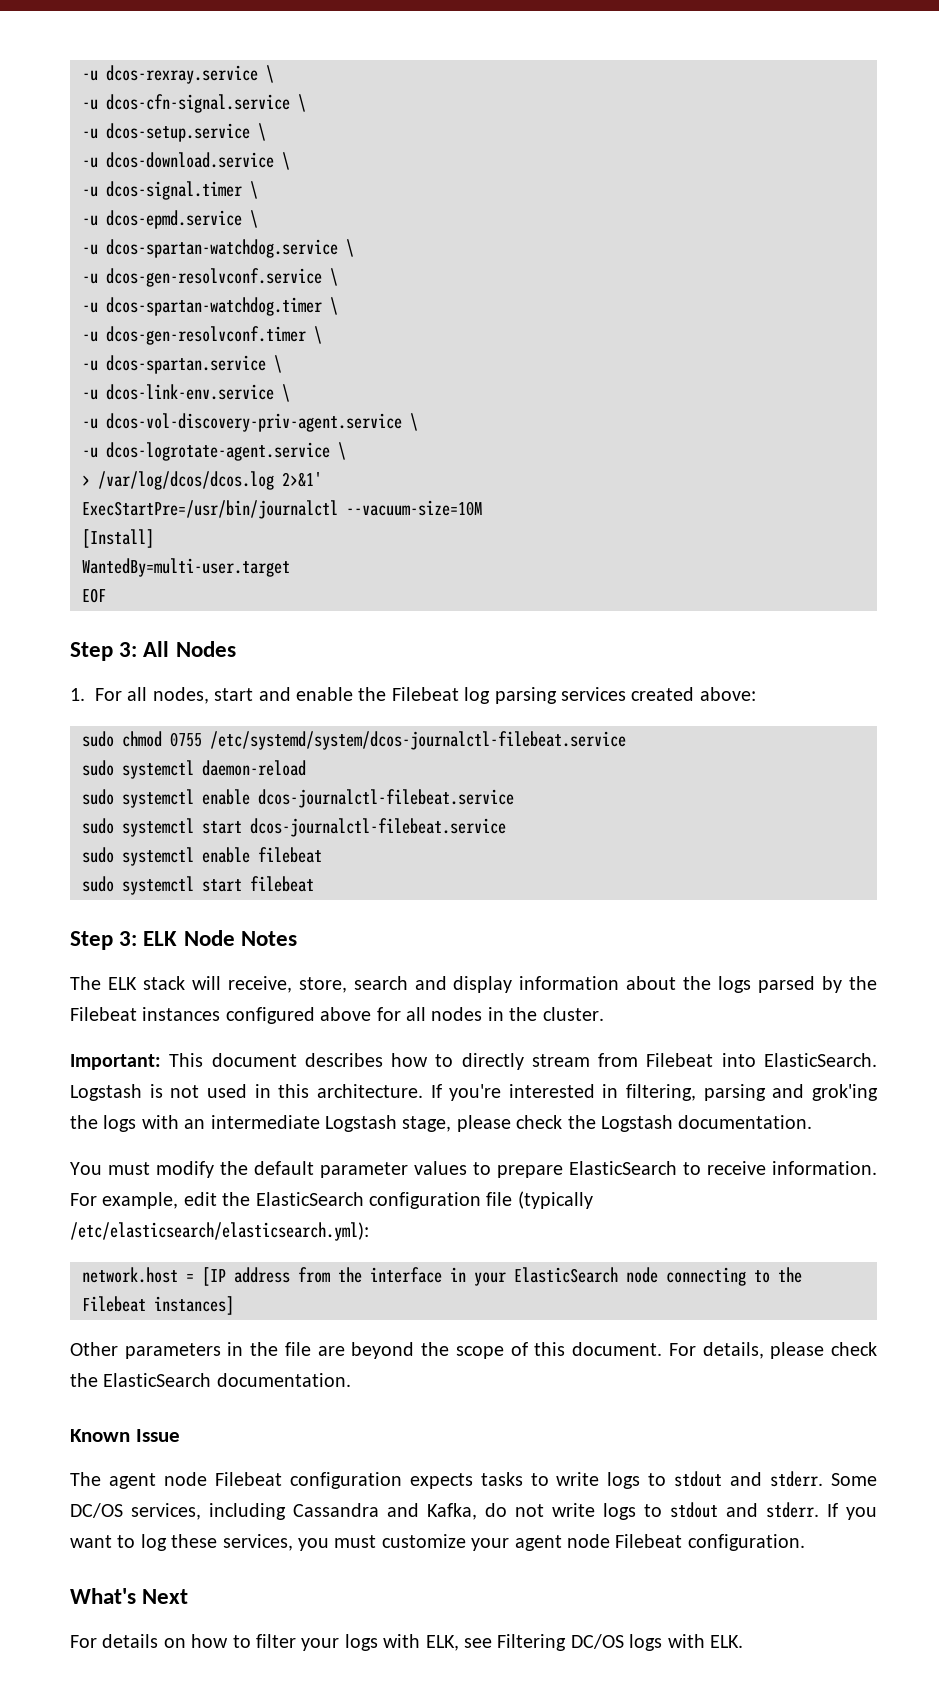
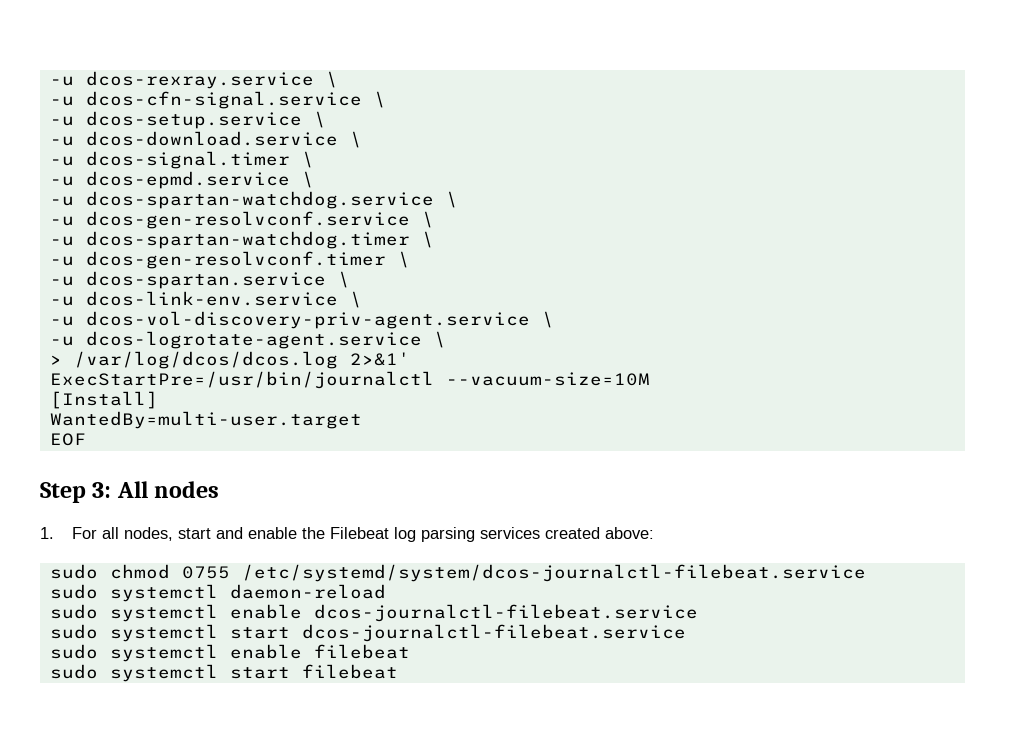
- Step 3: All Nodes
+ Step 3: All nodes
- Step 3: ELK Node Notes
- The ELK stack will receive, store, search and display information about the logs parsed by the Filebeat instances configured above for all nodes in the cluster.
- Important: This document describes how to directly stream from Filebeat into ElasticSearch. Logstash is not used in this architecture. If you're interested in filtering, parsing and grok'ing the logs with an intermediate Logstash stage, please check the Logstash documentation.
- You must modify the default parameter values to prepare ElasticSearch to receive information. For example, edit the ElasticSearch configuration file (typically /etc/elasticsearch/elasticsearch.yml):
- network.host = [IP address from the interface in your ElasticSearch node connecting to the Filebeat instances]
- Other parameters in the file are beyond the scope of this document. For details, please check the ElasticSearch documentation.
- Known Issue
- The agent node Filebeat configuration expects tasks to write logs to stdout and stderr. Some DC/OS services, including Cassandra and Kafka, do not write logs to stdout and stderr. If you want to log these services, you must customize your agent node Filebeat configuration.
- What's Next
- For details on how to filter your logs with ELK, see Filtering DC/OS logs with ELK.

